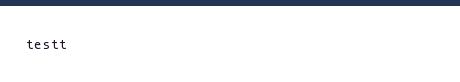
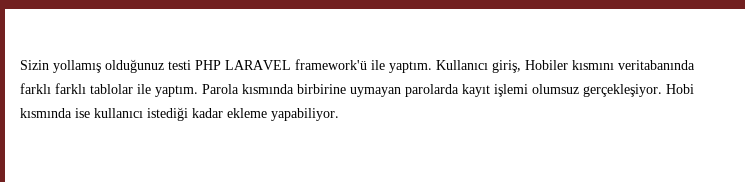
- testt
+ Sizin yollamış olduğunuz testi PHP LARAVEL framework'ü ile yaptım. Kullanıcı giriş, Hobiler kısmını veritabanında farklı farklı tablolar ile yaptım. Parola kısmında birbirine uymayan parolarda kayıt işlemi olumsuz gerçekleşiyor. Hobi kısmında ise kullanıcı istediği kadar ekleme yapabiliyor.

